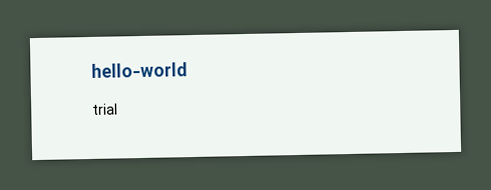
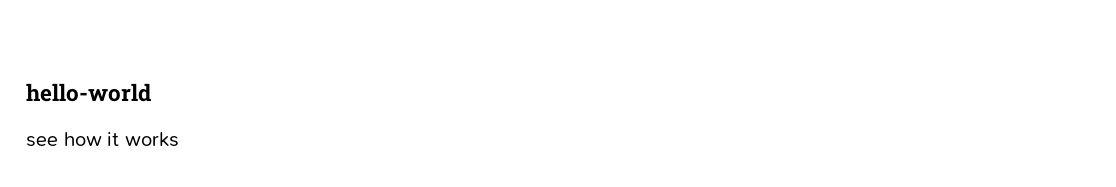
- trial
+ see how it works

